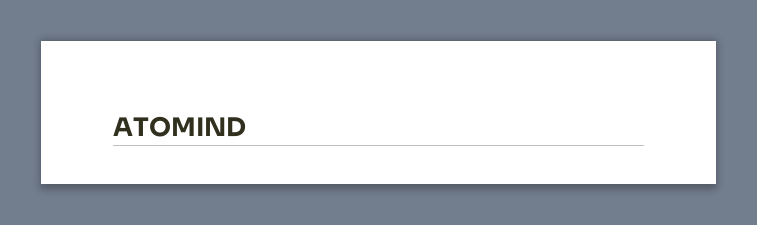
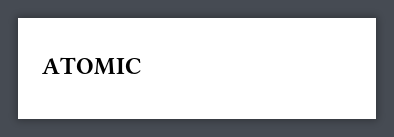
- ATOMIND
+ ATOMIC

